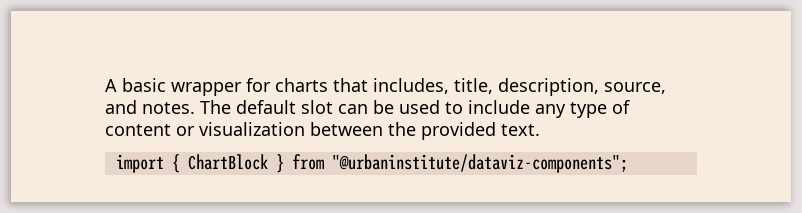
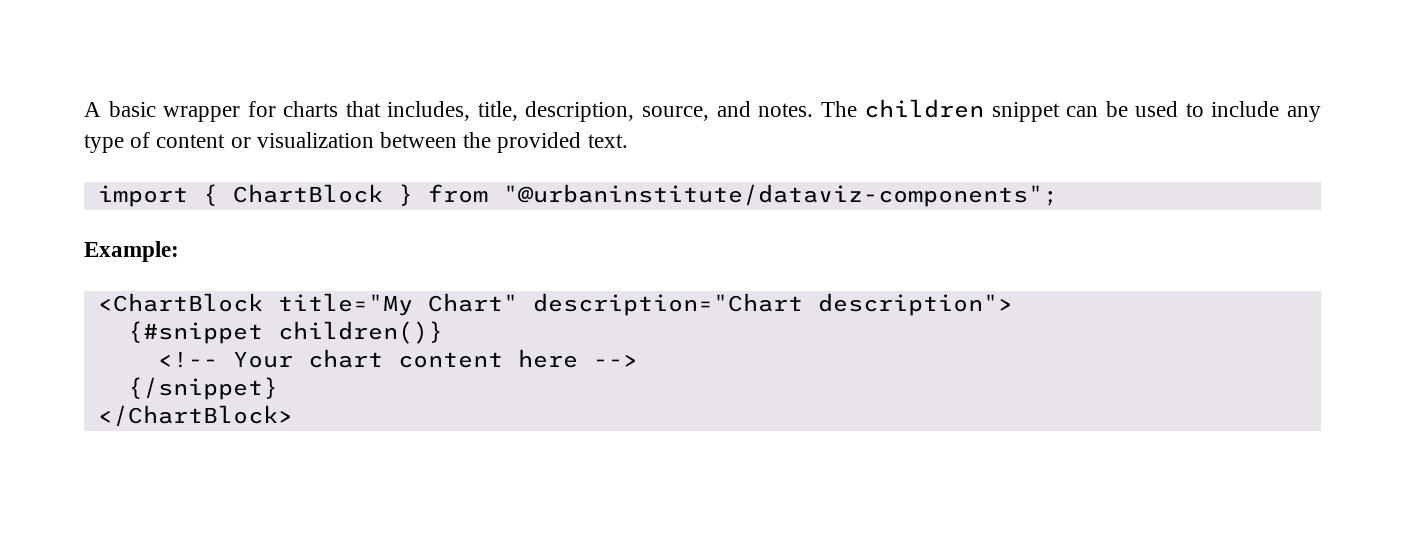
- The default slot can be used to include any type of content or visualization between the provided text.
+ The children snippet can be used to include any type of content or visualization between the provided text.
+ Example:
+ <ChartBlock title="My Chart" description="Chart description">
+ {#snippet children()}
+ <!-- Your chart content here -->
+ {/snippet}
+ </ChartBlock>

